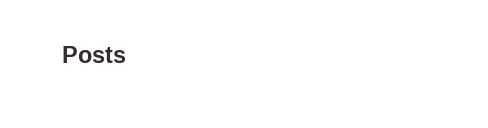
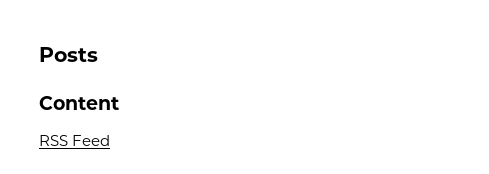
+ Content
+ RSS Feed

